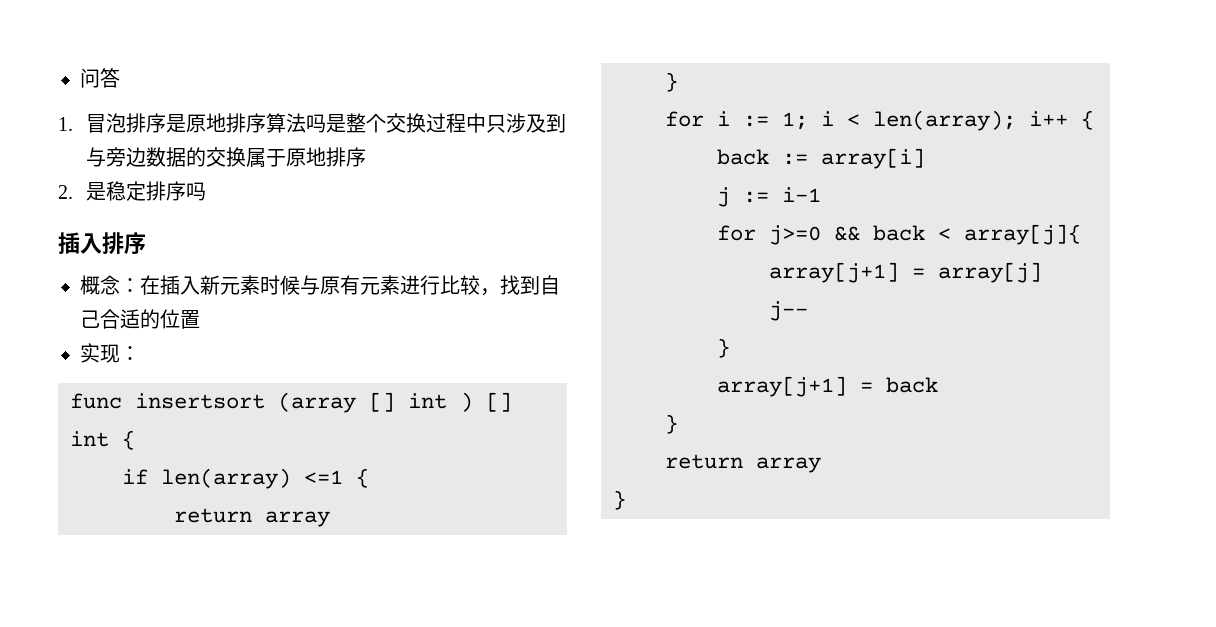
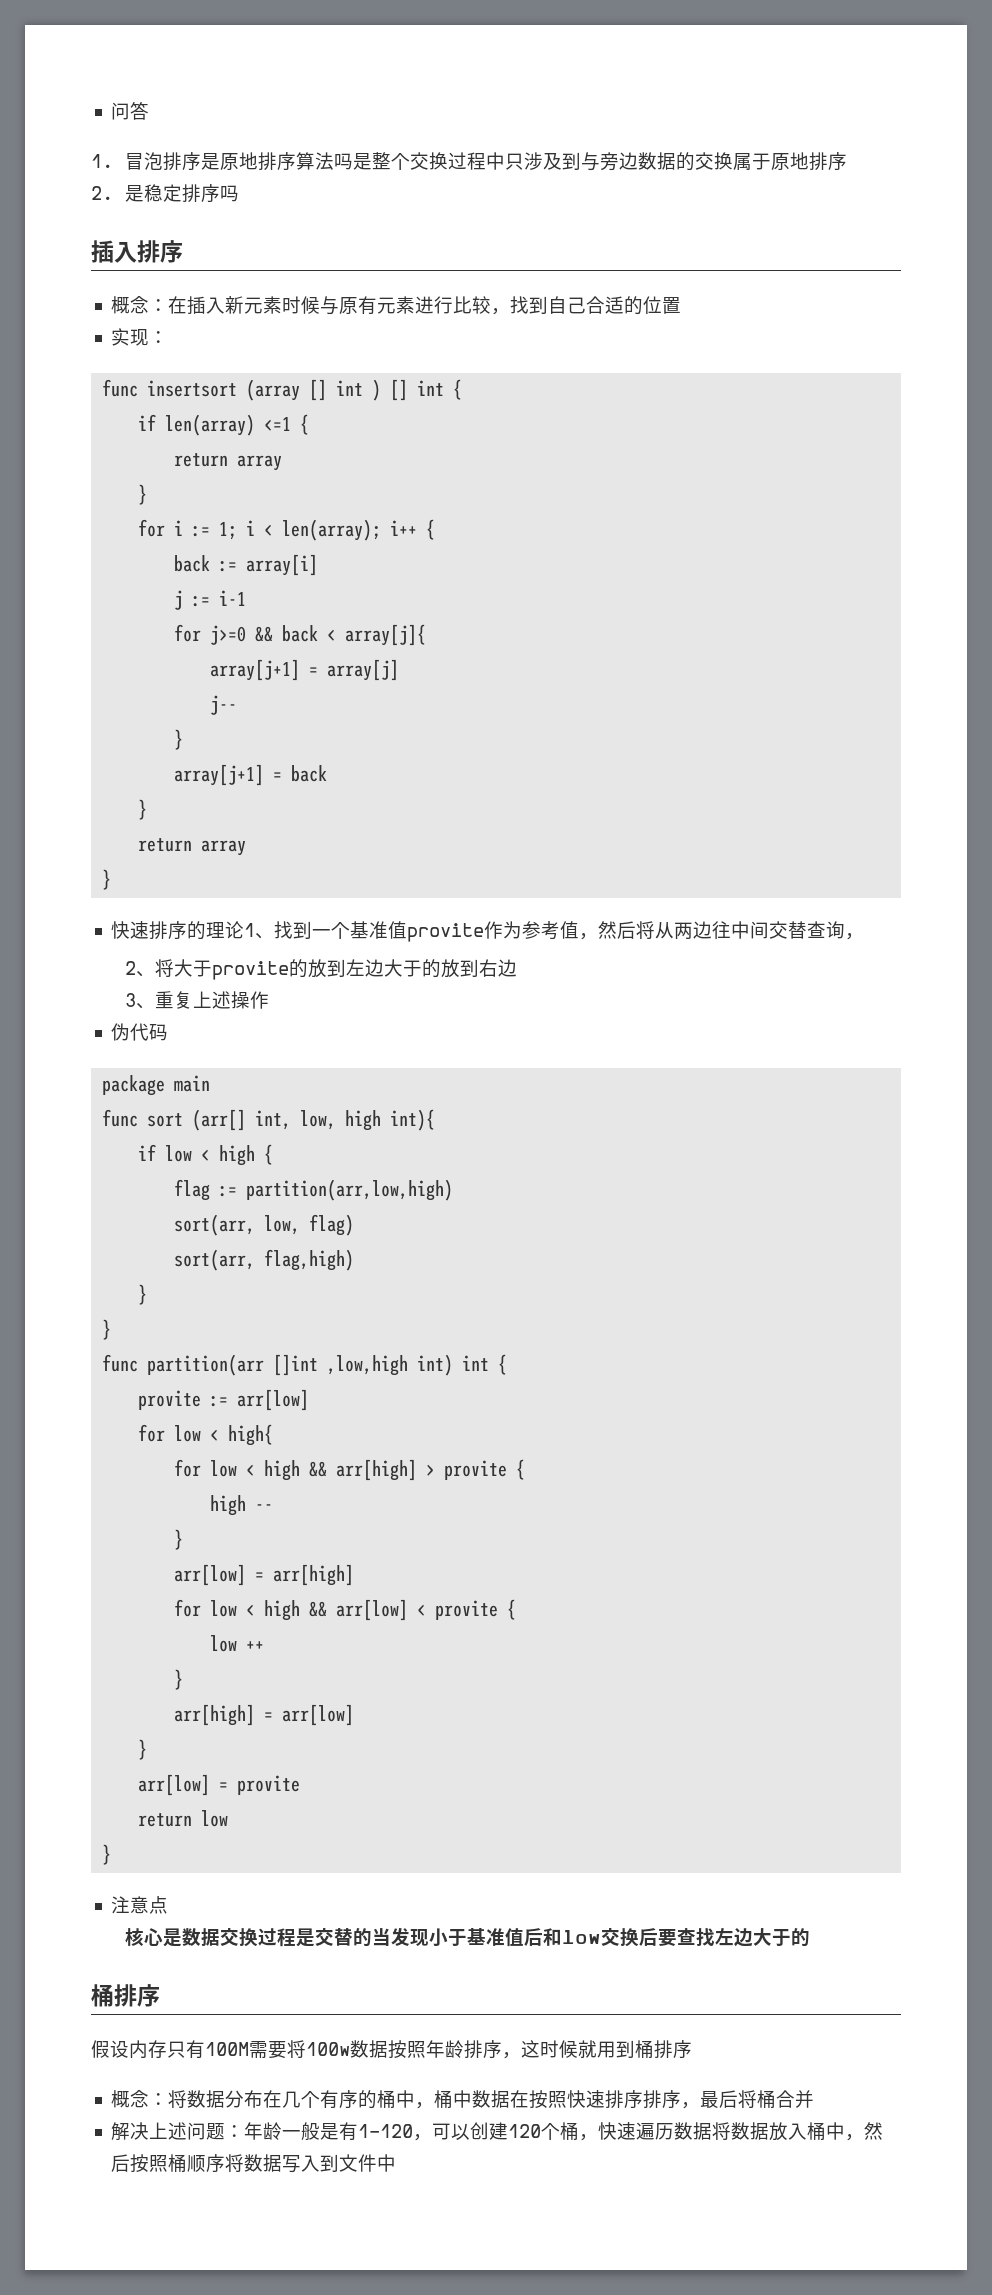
+ 快速排序的理论1、找到一个基准值provite作为参考值，然后将从两边往中间交替查询，
+ 2、将大于provite的放到左边大于的放到右边
+ 3、重复上述操作
+ 伪代码
+ package main
+ func sort (arr[] int, low, high int){
+ if low < high {
+ flag := partition(arr,low,high)
+ sort(arr, low, flag)
+ sort(arr, flag,high)
+ }
+ }
+ func partition(arr []int ,low,high int) int {
+ provite := arr[low]
+ for low < high{
+ for low < high && arr[high] > provite {
+ high --
+ }
+ arr[low] = arr[high]
+ for low < high && arr[low] < provite {
+ low ++
+ }
+ arr[high] = arr[low]
+ }
+ arr[low] = provite
+ return low
+ }
+ 注意点
+ 核心是数据交换过程是交替的当发现小于基准值后和low交换后要查找左边大于的
+ 桶排序
+ 假设内存只有100M需要将100w数据按照年龄排序，这时候就用到桶排序
+ 概念：将数据分布在几个有序的桶中，桶中数据在按照快速排序排序，最后将桶合并
+ 解决上述问题：年龄一般是有1-120，可以创建120个桶，快速遍历数据将数据放入桶中，然后按照桶顺序将数据写入到文件中

